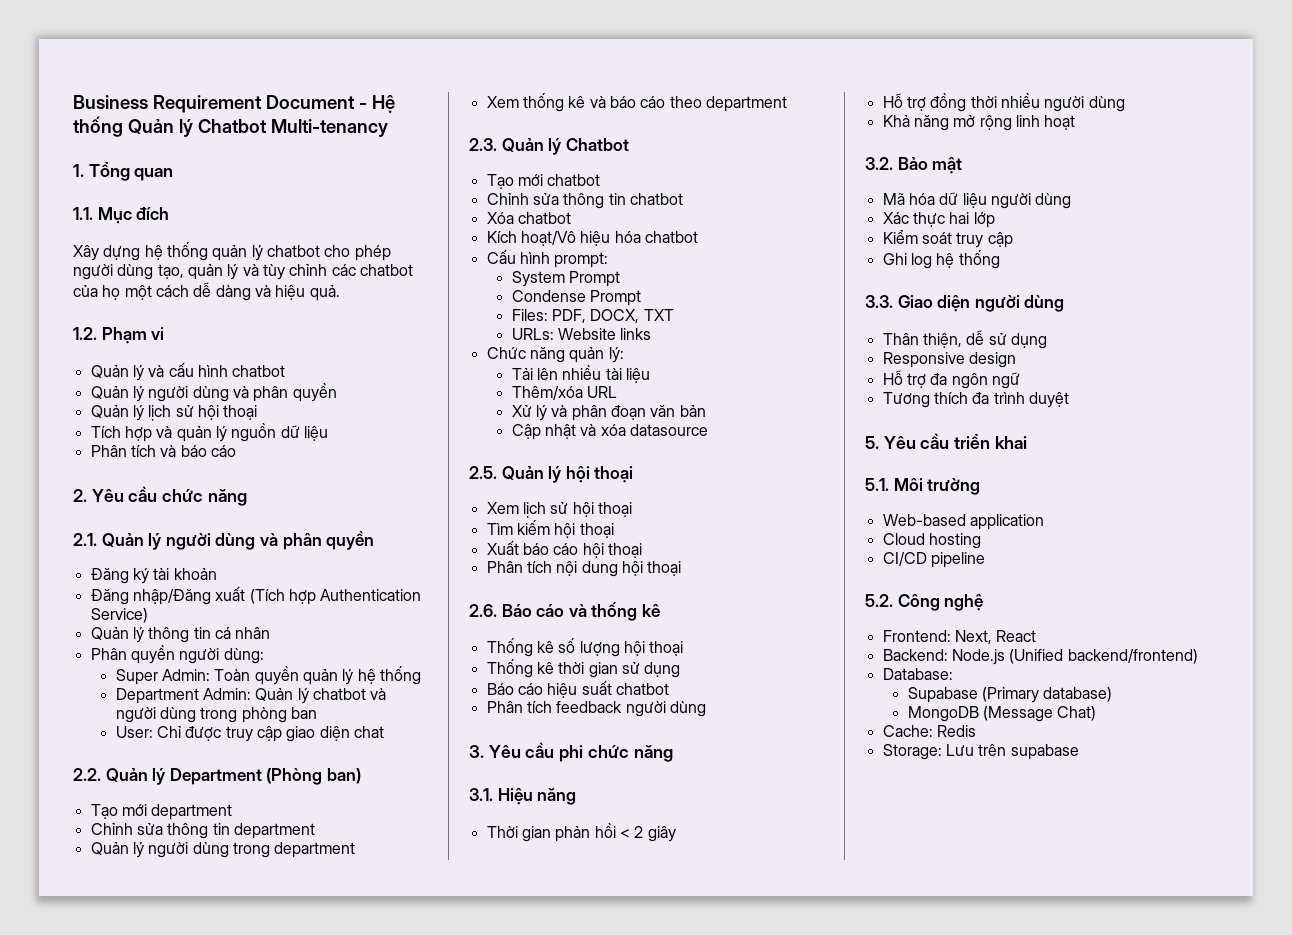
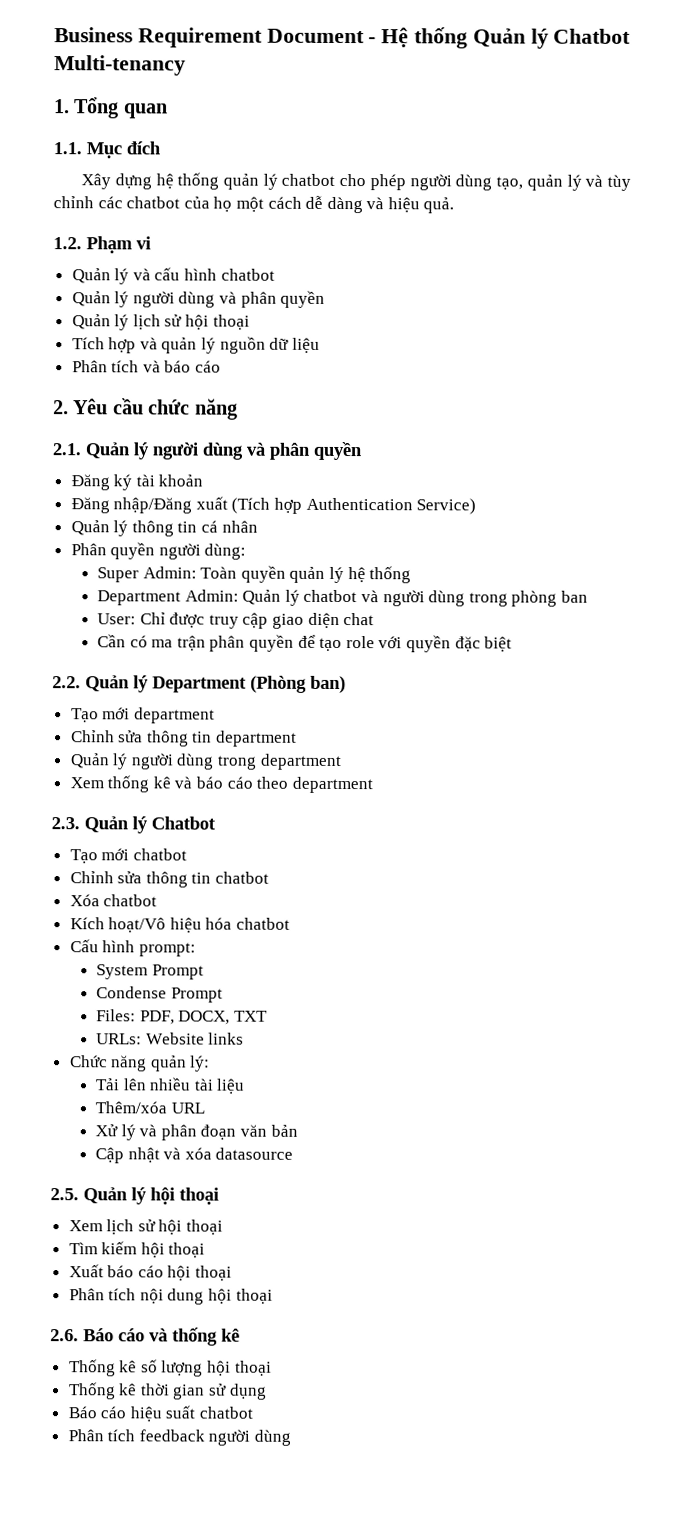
+ Cần có ma trận phân quyền để tạo role với quyền đặc biệt
- 3. Yêu cầu phi chức năng
- 3.1. Hiệu năng
- Thời gian phản hồi < 2 giây
- Hỗ trợ đồng thời nhiều người dùng
- Khả năng mở rộng linh hoạt
- 3.2. Bảo mật
- Mã hóa dữ liệu người dùng
- Xác thực hai lớp
- Kiểm soát truy cập
- Ghi log hệ thống
- 3.3. Giao diện người dùng
- Thân thiện, dễ sử dụng
- Responsive design
- Hỗ trợ đa ngôn ngữ
- Tương thích đa trình duyệt
- 5. Yêu cầu triển khai
- 5.1. Môi trường
- Web-based application
- Cloud hosting
- CI/CD pipeline
- 5.2. Công nghệ
- Frontend: Next, React
- Backend: Node.js (Unified backend/frontend)
- Database:
- Supabase (Primary database)
- MongoDB (Message Chat)
- Cache: Redis
- Storage: Lưu trên supabase

